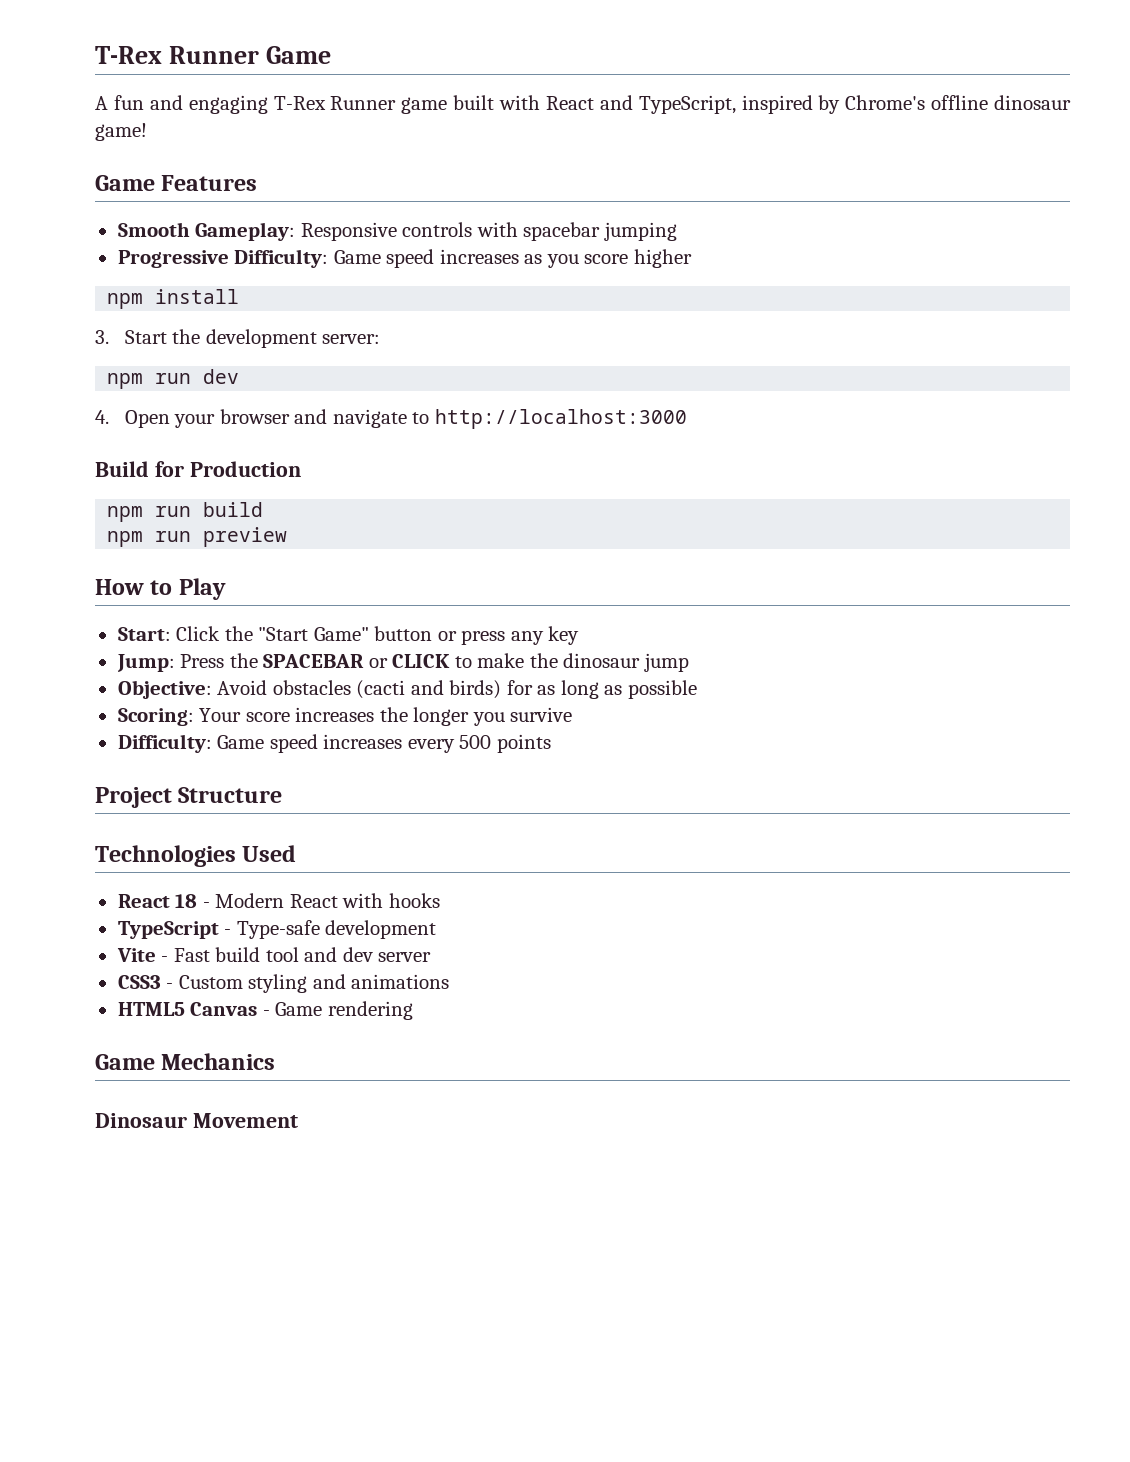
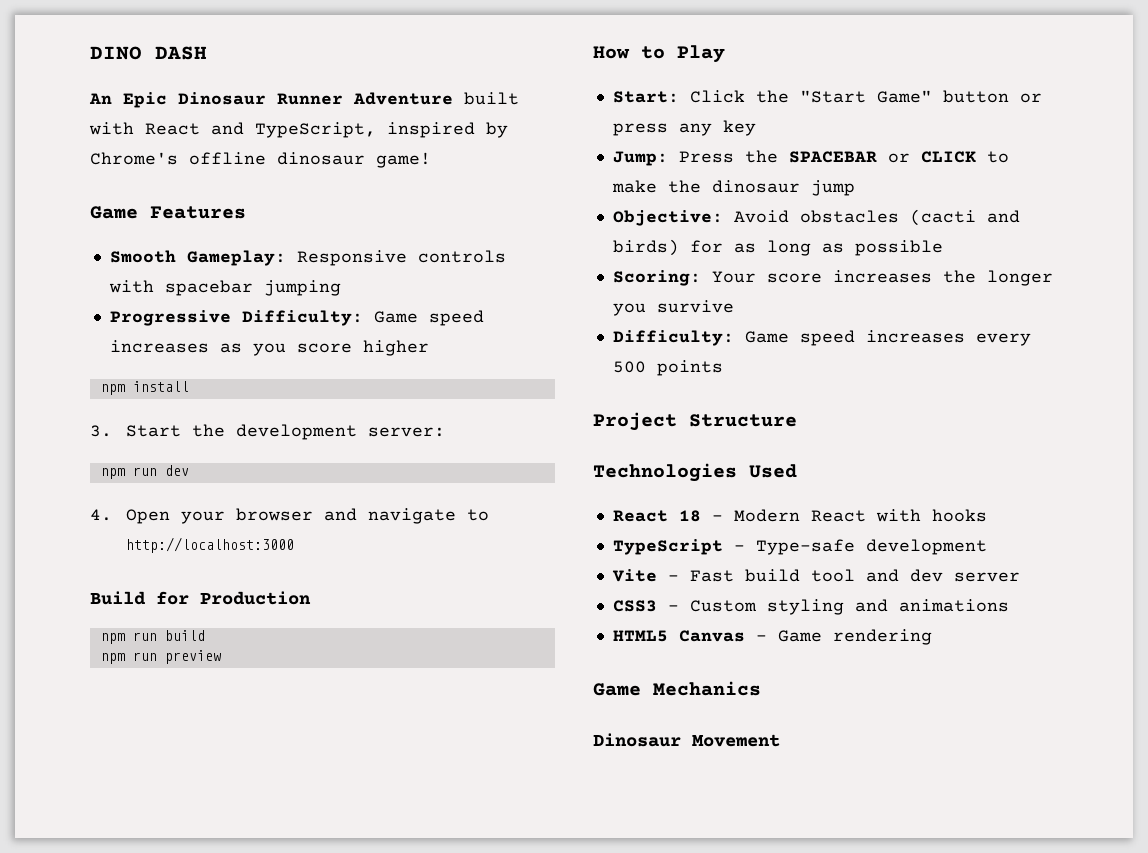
- T-Rex Runner Game
- A fun and engaging T-Rex Runner game built with React and TypeScript, inspired by Chrome's offline dinosaur game!
+ DINO DASH
+ An Epic Dinosaur Runner Adventure built with React and TypeScript, inspired by Chrome's offline dinosaur game!

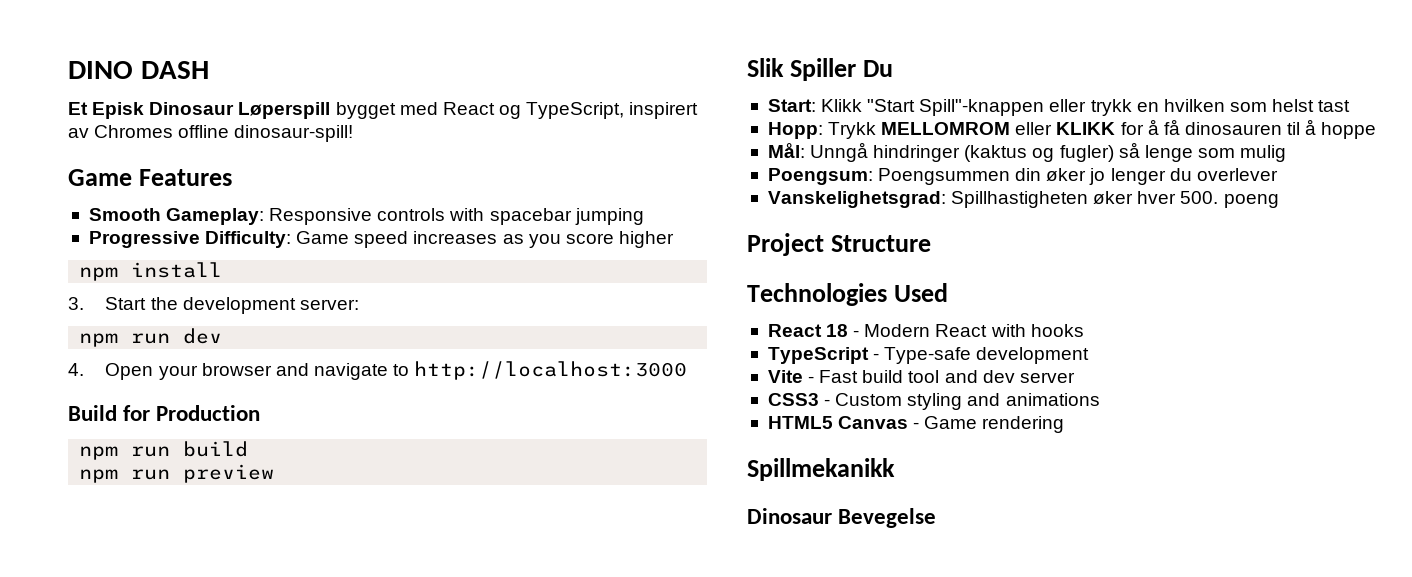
- An Epic Dinosaur Runner Adventure built with React and TypeScript, inspired by Chrome's offline dinosaur game!
+ Et Episk Dinosaur Løperspill bygget med React og TypeScript, inspirert av Chromes offline dinosaur-spill!
- How to Play
- Start: Click the "Start Game" button or press any key
- Jump: Press the SPACEBAR or CLICK to make the dinosaur jump
- Objective: Avoid obstacles (cacti and birds) for as long as possible
- Scoring: Your score increases the longer you survive
- Difficulty: Game speed increases every 500 points
+ Slik Spiller Du
+ Start: Klikk "Start Spill"-knappen eller trykk en hvilken som helst tast
+ Hopp: Trykk MELLOMROM eller KLIKK for å få dinosauren til å hoppe
+ Mål: Unngå hindringer (kaktus og fugler) så lenge som mulig
+ Poengsum: Poengsummen din øker jo lenger du overlever
+ Vanskelighetsgrad: Spillhastigheten øker hver 500. poeng
- Game Mechanics
- Dinosaur Movement
+ Spillmekanikk
+ Dinosaur Bevegelse

